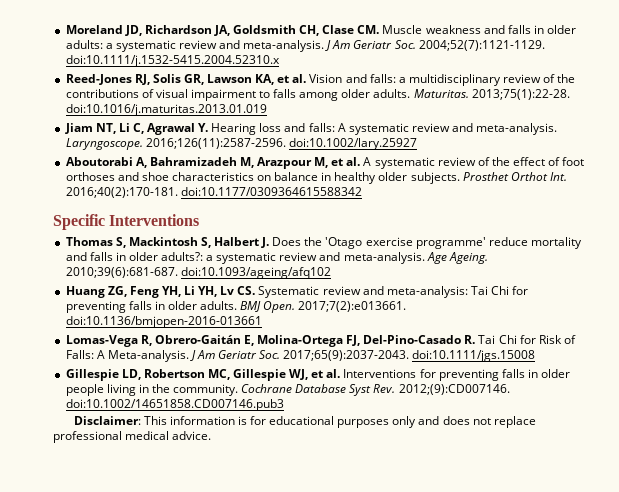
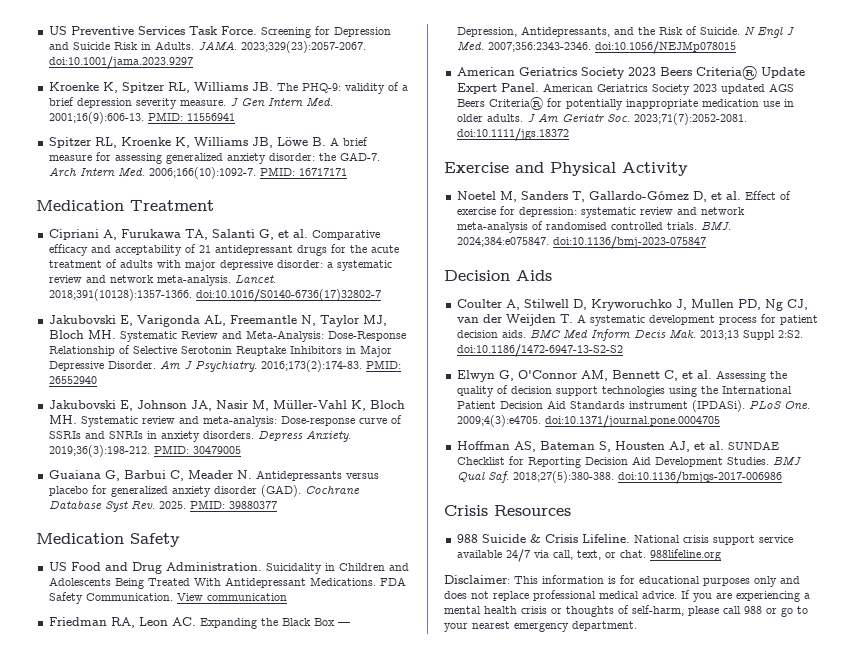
- Moreland JD, Richardson JA, Goldsmith CH, Clase CM. Muscle weakness and falls in older adults: a systematic review and meta-analysis. J Am Geriatr Soc. 2004;52(7):1121-1129. doi:10.1111/j.1532-5415.2004.52310.x
- Reed-Jones RJ, Solis GR, Lawson KA, et al. Vision and falls: a multidisciplinary review of the contributions of visual impairment to falls among older adults. Maturitas. 2013;75(1):22-28. doi:10.1016/j.maturitas.2013.01.019
- Jiam NT, Li C, Agrawal Y. Hearing loss and falls: A systematic review and meta-analysis. Laryngoscope. 2016;126(11):2587-2596. doi:10.1002/lary.25927
- Aboutorabi A, Bahramizadeh M, Arazpour M, et al. A systematic review of the effect of foot orthoses and shoe characteristics on balance in healthy older subjects. Prosthet Orthot Int. 2016;40(2):170-181. doi:10.1177/0309364615588342
- Specific Interventions
- Thomas S, Mackintosh S, Halbert J. Does the 'Otago exercise programme' reduce mortality and falls in older adults?: a systematic review and meta-analysis. Age Ageing. 2010;39(6):681-687. doi:10.1093/ageing/afq102
- Huang ZG, Feng YH, Li YH, Lv CS. Systematic review and meta-analysis: Tai Chi for preventing falls in older adults. BMJ Open. 2017;7(2):e013661. doi:10.1136/bmjopen-2016-013661
- Lomas-Vega R, Obrero-Gaitán E, Molina-Ortega FJ, Del-Pino-Casado R. Tai Chi for Risk of Falls: A Meta-analysis. J Am Geriatr Soc. 2017;65(9):2037-2043. doi:10.1111/jgs.15008
- Gillespie LD, Robertson MC, Gillespie WJ, et al. Interventions for preventing falls in older people living in the community. Cochrane Database Syst Rev. 2012;(9):CD007146. doi:10.1002/14651858.CD007146.pub3
+ US Preventive Services Task Force. Screening for Depression and Suicide Risk in Adults. JAMA. 2023;329(23):2057-2067. doi:10.1001/jama.2023.9297
+ Kroenke K, Spitzer RL, Williams JB. The PHQ-9: validity of a brief depression severity measure. J Gen Intern Med. 2001;16(9):606-13. PMID: 11556941
+ Spitzer RL, Kroenke K, Williams JB, Löwe B. A brief measure for assessing generalized anxiety disorder: the GAD-7. Arch Intern Med. 2006;166(10):1092-7. PMID: 16717171
+ Medication Treatment
+ Cipriani A, Furukawa TA, Salanti G, et al. Comparative efficacy and acceptability of 21 antidepressant drugs for the acute treatment of adults with major depressive disorder: a systematic review and network meta-analysis. Lancet. 2018;391(10128):1357-1366. doi:10.1016/S0140-6736(17)32802-7
+ Jakubovski E, Varigonda AL, Freemantle N, Taylor MJ, Bloch MH. Systematic Review and Meta-Analysis: Dose-Response Relationship of Selective Serotonin Reuptake Inhibitors in Major Depressive Disorder. Am J Psychiatry. 2016;173(2):174-83. PMID: 26552940
+ Jakubovski E, Johnson JA, Nasir M, Müller-Vahl K, Bloch MH. Systematic review and meta-analysis: Dose-response curve of SSRIs and SNRIs in anxiety disorders. Depress Anxiety. 2019;36(3):198-212. PMID: 30479005
+ Guaiana G, Barbui C, Meader N. Antidepressants versus placebo for generalized anxiety disorder (GAD). Cochrane Database Syst Rev. 2025. PMID: 39880377
+ Medication Safety
+ US Food and Drug Administration. Suicidality in Children and Adolescents Being Treated With Antidepressant Medications. FDA Safety Communication. View communication
+ Friedman RA, Leon AC. Expanding the Black Box — Depression, Antidepressants, and the Risk of Suicide. N Engl J Med. 2007;356:2343-2346. doi:10.1056/NEJMp078015
+ American Geriatrics Society 2023 Beers Criteria® Update Expert Panel. American Geriatrics Society 2023 updated AGS Beers Criteria® for potentially inappropriate medication use in older adults. J Am Geriatr Soc. 2023;71(7):2052-2081. doi:10.1111/jgs.18372
+ Exercise and Physical Activity
+ Noetel M, Sanders T, Gallardo-Gómez D, et al. Effect of exercise for depression: systematic review and network meta-analysis of randomised controlled trials. BMJ. 2024;384:e075847. doi:10.1136/bmj-2023-075847
+ Decision Aids
+ Coulter A, Stilwell D, Kryworuchko J, Mullen PD, Ng CJ, van der Weijden T. A systematic development process for patient decision aids. BMC Med Inform Decis Mak. 2013;13 Suppl 2:S2. doi:10.1186/1472-6947-13-S2-S2
+ Elwyn G, O'Connor AM, Bennett C, et al. Assessing the quality of decision support technologies using the International Patient Decision Aid Standards instrument (IPDASi). PLoS One. 2009;4(3):e4705. doi:10.1371/journal.pone.0004705
+ Hoffman AS, Bateman S, Housten AJ, et al. SUNDAE Checklist for Reporting Decision Aid Development Studies. BMJ Qual Saf. 2018;27(5):380-388. doi:10.1136/bmjqs-2017-006986
+ Crisis Resources
+ 988 Suicide & Crisis Lifeline. National crisis support service available 24/7 via call, text, or chat. 988lifeline.org
+ If you are experiencing a mental health crisis or thoughts of self-harm, please call 988 or go to your nearest emergency department.

